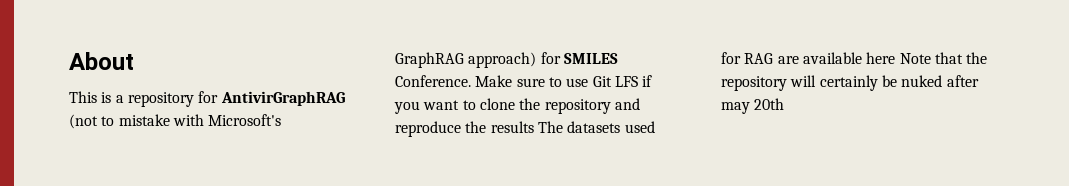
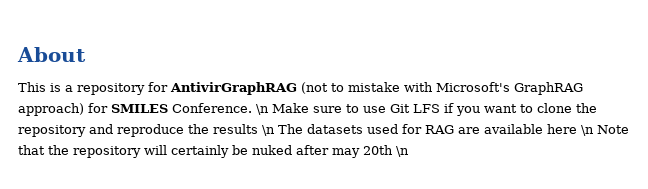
- Make sure to use Git LFS if you want to clone the repository and reproduce the results The datasets used for RAG are available here Note that the repository will certainly be nuked after may 20th
+ \n Make sure to use Git LFS if you want to clone the repository and reproduce the results \n The datasets used for RAG are available here \n Note that the repository will certainly be nuked after may 20th \n

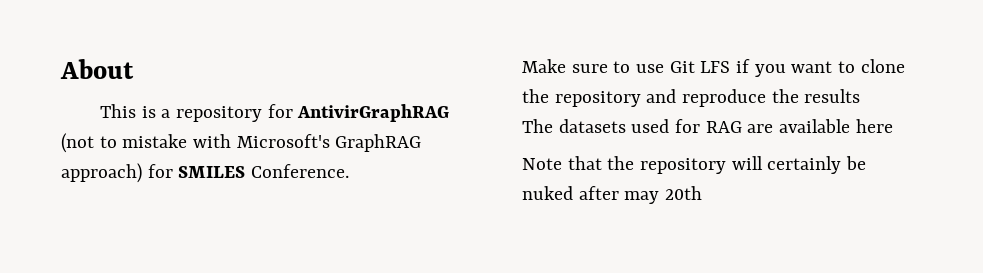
- This is a repository for AntivirGraphRAG (not to mistake with Microsoft's GraphRAG approach) for SMILES Conference. \n Make sure to use Git LFS if you want to clone the repository and reproduce the results \n The datasets used for RAG are available here \n Note that the repository will certainly be nuked after may 20th \n
+ This is a repository for AntivirGraphRAG (not to mistake with Microsoft's GraphRAG approach) for SMILES Conference.
+ Make sure to use Git LFS if you want to clone the repository and reproduce the results
+ The datasets used for RAG are available here
+ Note that the repository will certainly be nuked after may 20th

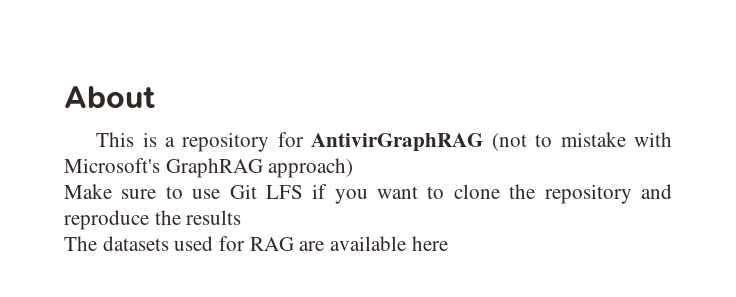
- This is a repository for AntivirGraphRAG (not to mistake with Microsoft's GraphRAG approach) for SMILES Conference.
+ This is a repository for AntivirGraphRAG (not to mistake with Microsoft's GraphRAG approach)
- Note that the repository will certainly be nuked after may 20th

